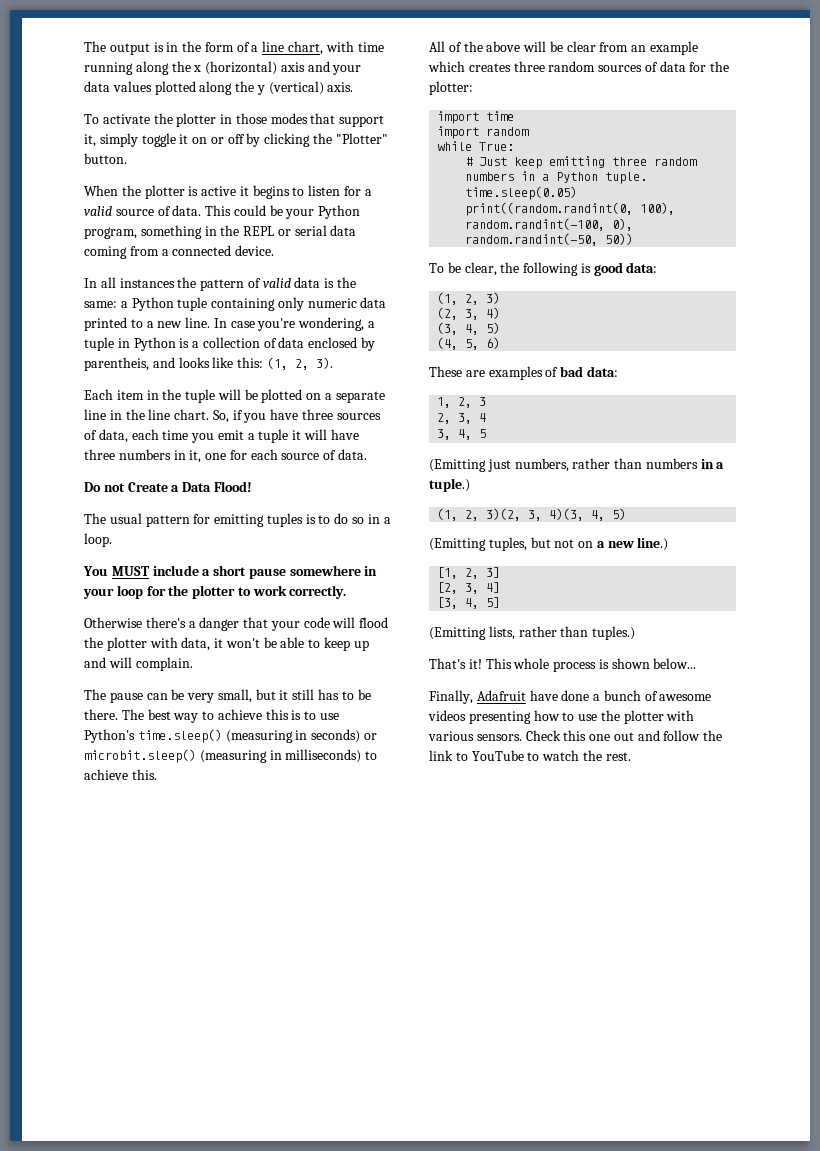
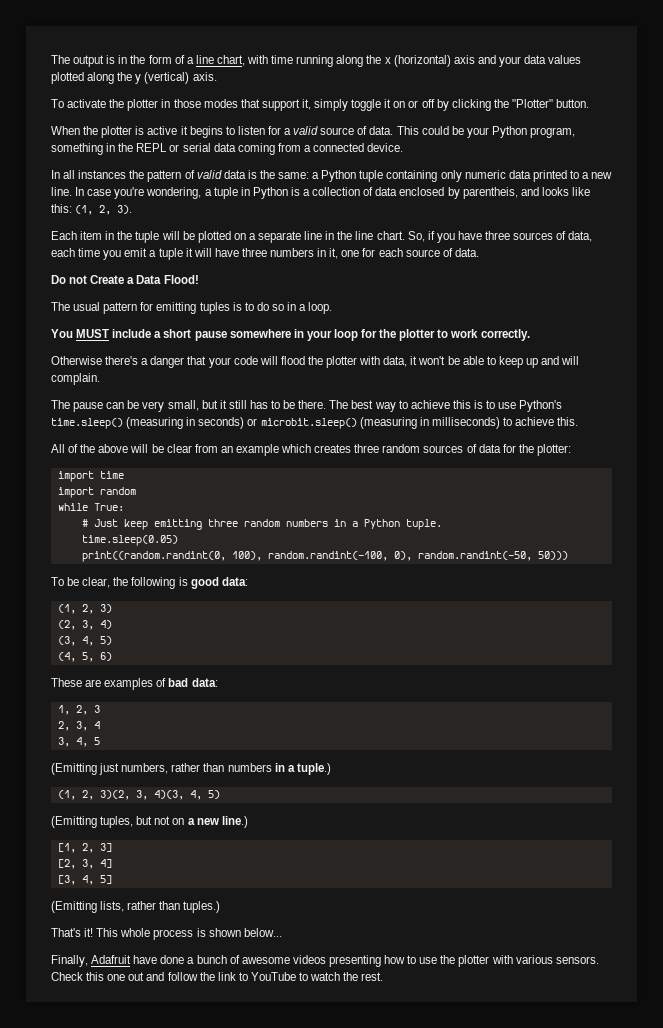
- print((random.randint(0, 100), random.randint(-100, 0), random.randint(-50, 50))
+ print((random.randint(0, 100), random.randint(-100, 0), random.randint(-50, 50)))

